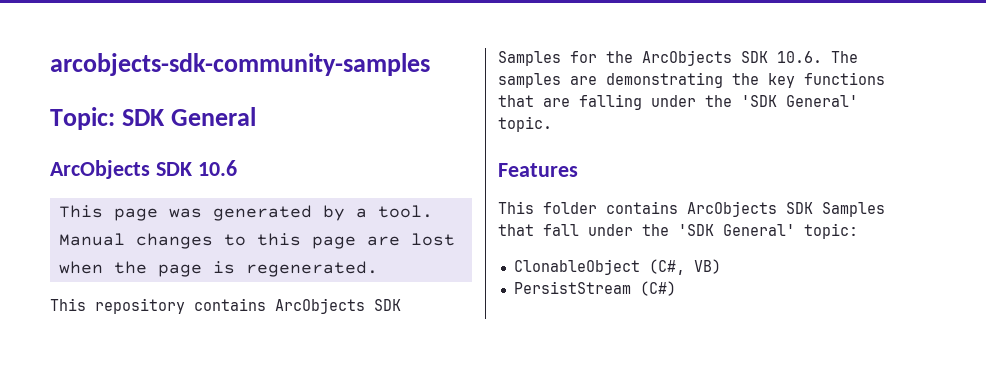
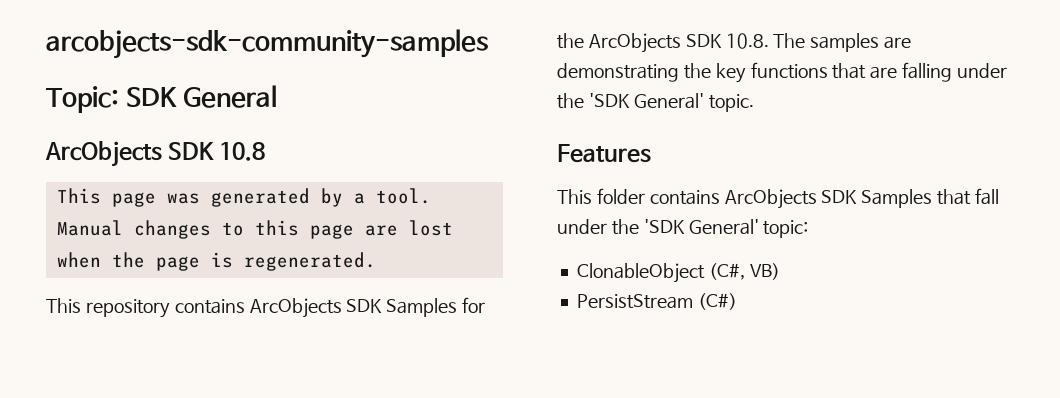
- ArcObjects SDK 10.6
+ ArcObjects SDK 10.8
- This repository contains ArcObjects SDK Samples for the ArcObjects SDK 10.6. The samples are demonstrating the key functions that are falling under the 'SDK General' topic.
+ This repository contains ArcObjects SDK Samples for the ArcObjects SDK 10.8. The samples are demonstrating the key functions that are falling under the 'SDK General' topic.

